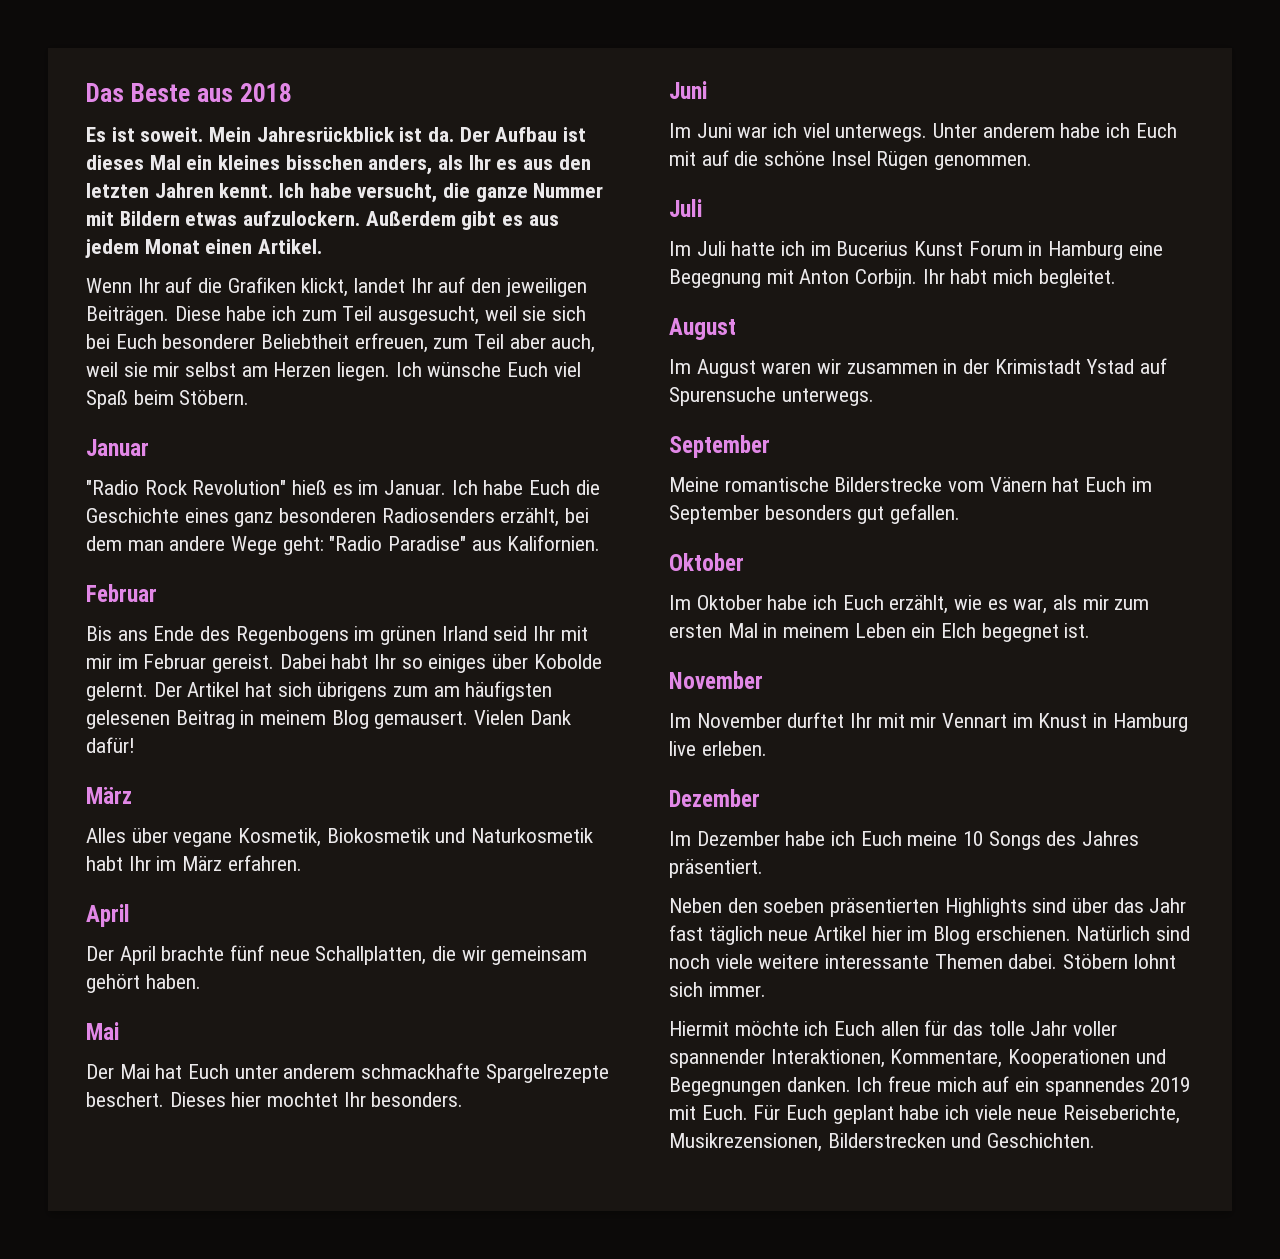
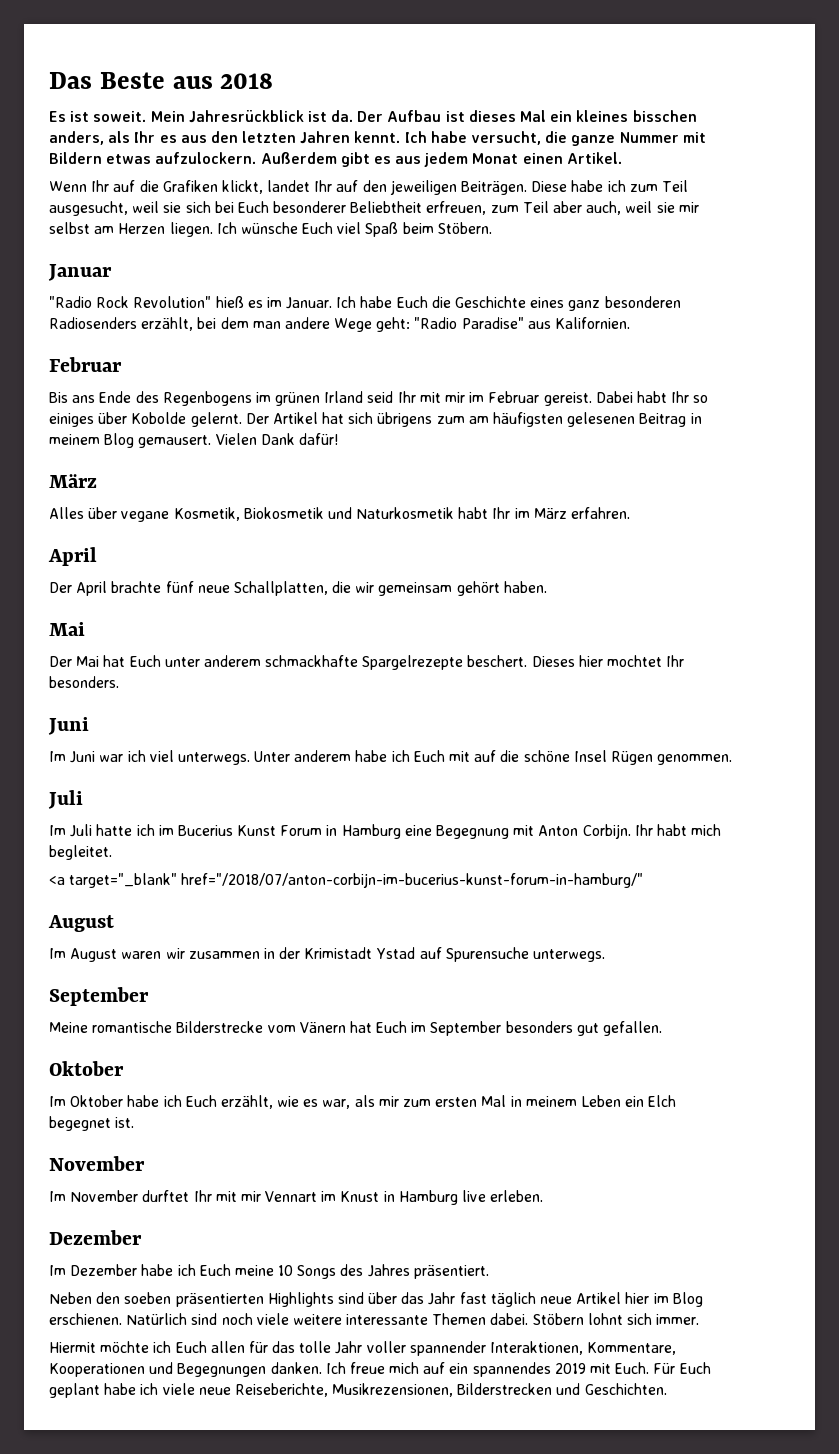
+ <a target="_blank" href="/2018/07/anton-corbijn-im-bucerius-kunst-forum-in-hamburg/"

